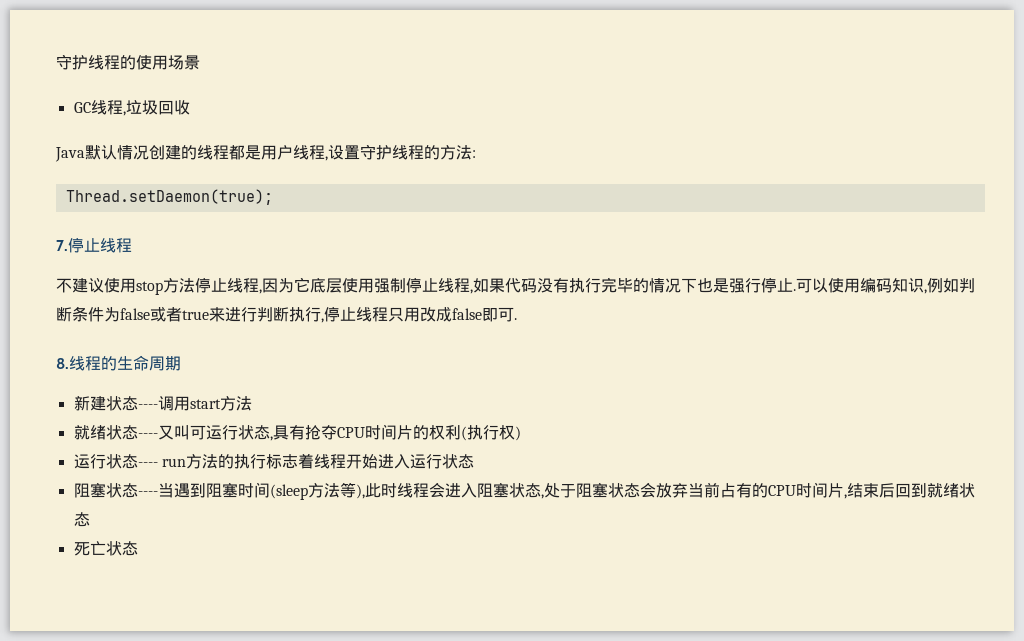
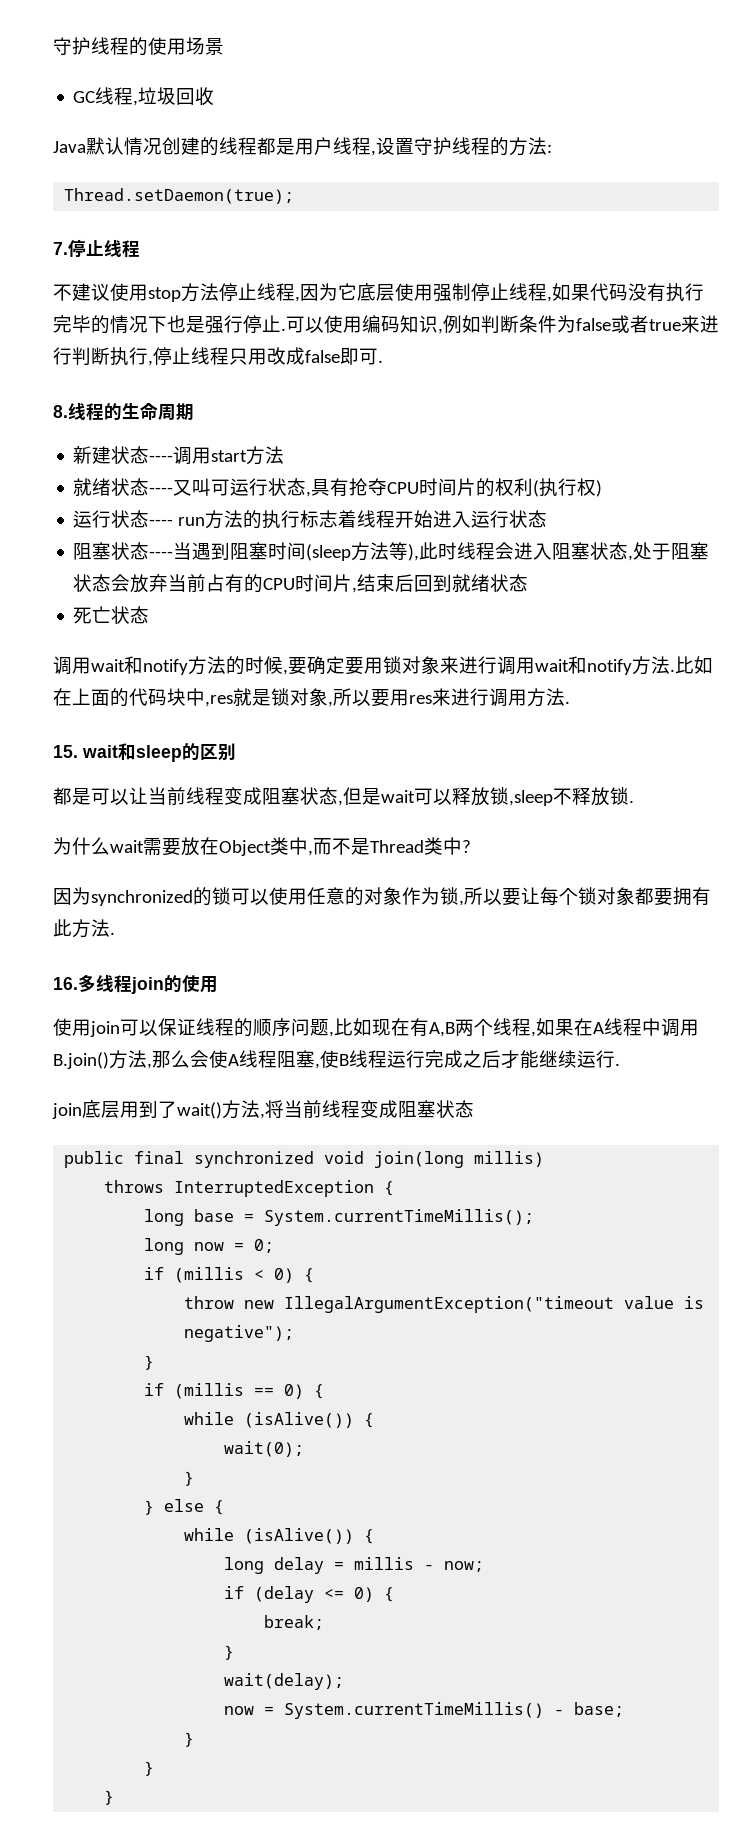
+ 调用wait和notify方法的时候,要确定要用锁对象来进行调用wait和notify方法.比如在上面的代码块中,res就是锁对象,所以要用res来进行调用方法.
+ 15. wait和sleep的区别
+ 都是可以让当前线程变成阻塞状态,但是wait可以释放锁,sleep不释放锁.
+ 为什么wait需要放在Object类中,而不是Thread类中?
+ 因为synchronized的锁可以使用任意的对象作为锁,所以要让每个锁对象都要拥有此方法.
+ 16.多线程join的使用
+ 使用join可以保证线程的顺序问题,比如现在有A,B两个线程,如果在A线程中调用B.join()方法,那么会使A线程阻塞,使B线程运行完成之后才能继续运行.
+ join底层用到了wait()方法,将当前线程变成阻塞状态
+ public final synchronized void join(long millis)
+ throws InterruptedException {
+ long base = System.currentTimeMillis();
+ long now = 0;
+ if (millis < 0) {
+ throw new IllegalArgumentException("timeout value is negative");
+ }
+ if (millis == 0) {
+ while (isAlive()) {
+ wait(0);
+ }
+ } else {
+ while (isAlive()) {
+ long delay = millis - now;
+ if (delay <= 0) {
+ break;
+ }
+ wait(delay);
+ now = System.currentTimeMillis() - base;
+ }
+ }
+ }

